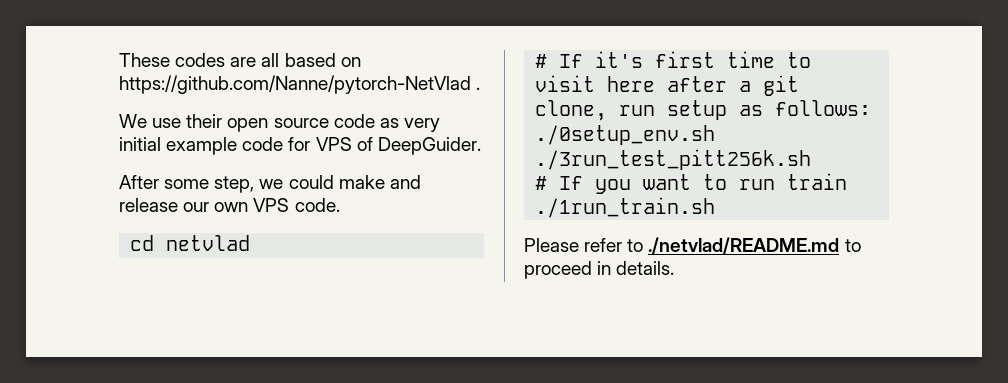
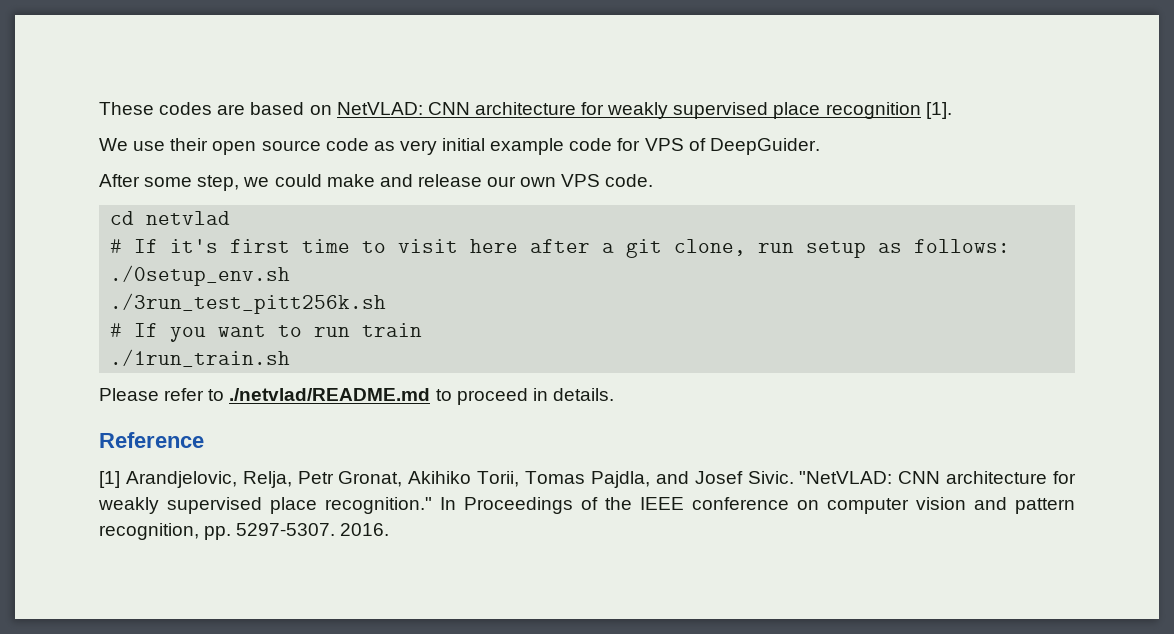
- These codes are all based on https://github.com/Nanne/pytorch-NetVlad .
+ These codes are based on NetVLAD: CNN architecture for weakly supervised place recognition [1].
+ Reference
+ [1] Arandjelovic, Relja, Petr Gronat, Akihiko Torii, Tomas Pajdla, and Josef Sivic. "NetVLAD: CNN architecture for weakly supervised place recognition." In Proceedings of the IEEE conference on computer vision and pattern recognition, pp. 5297-5307. 2016.

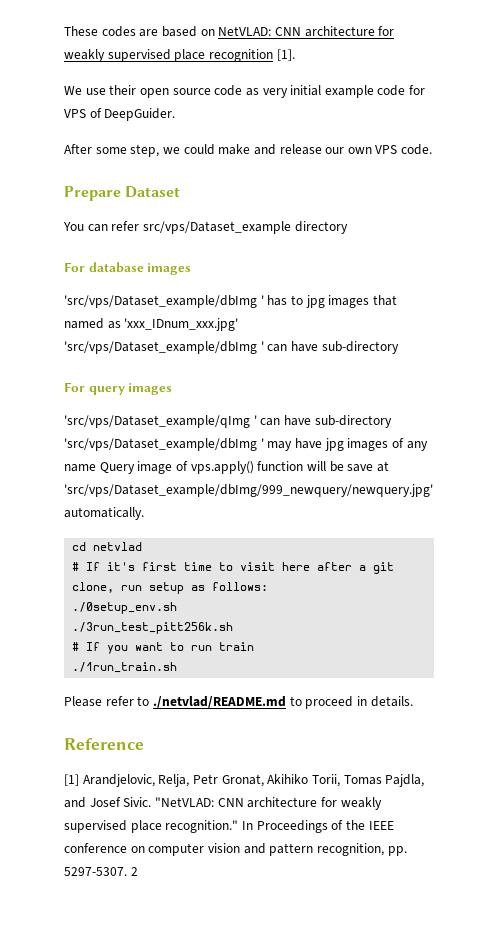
+ Prepare Dataset
+ You can refer src/vps/Dataset_example directory
+ For database images
+ 'src/vps/Dataset_example/dbImg ' has to jpg images that named as 'xxx_IDnum_xxx.jpg' 'src/vps/Dataset_example/dbImg ' can have sub-directory
+ For query images
+ 'src/vps/Dataset_example/qImg ' can have sub-directory 'src/vps/Dataset_example/dbImg ' may have jpg images of any name Query image of vps.apply() function will be save at 'src/vps/Dataset_example/dbImg/999_newquery/newquery.jpg' automatically.
- 2016.
+ 2

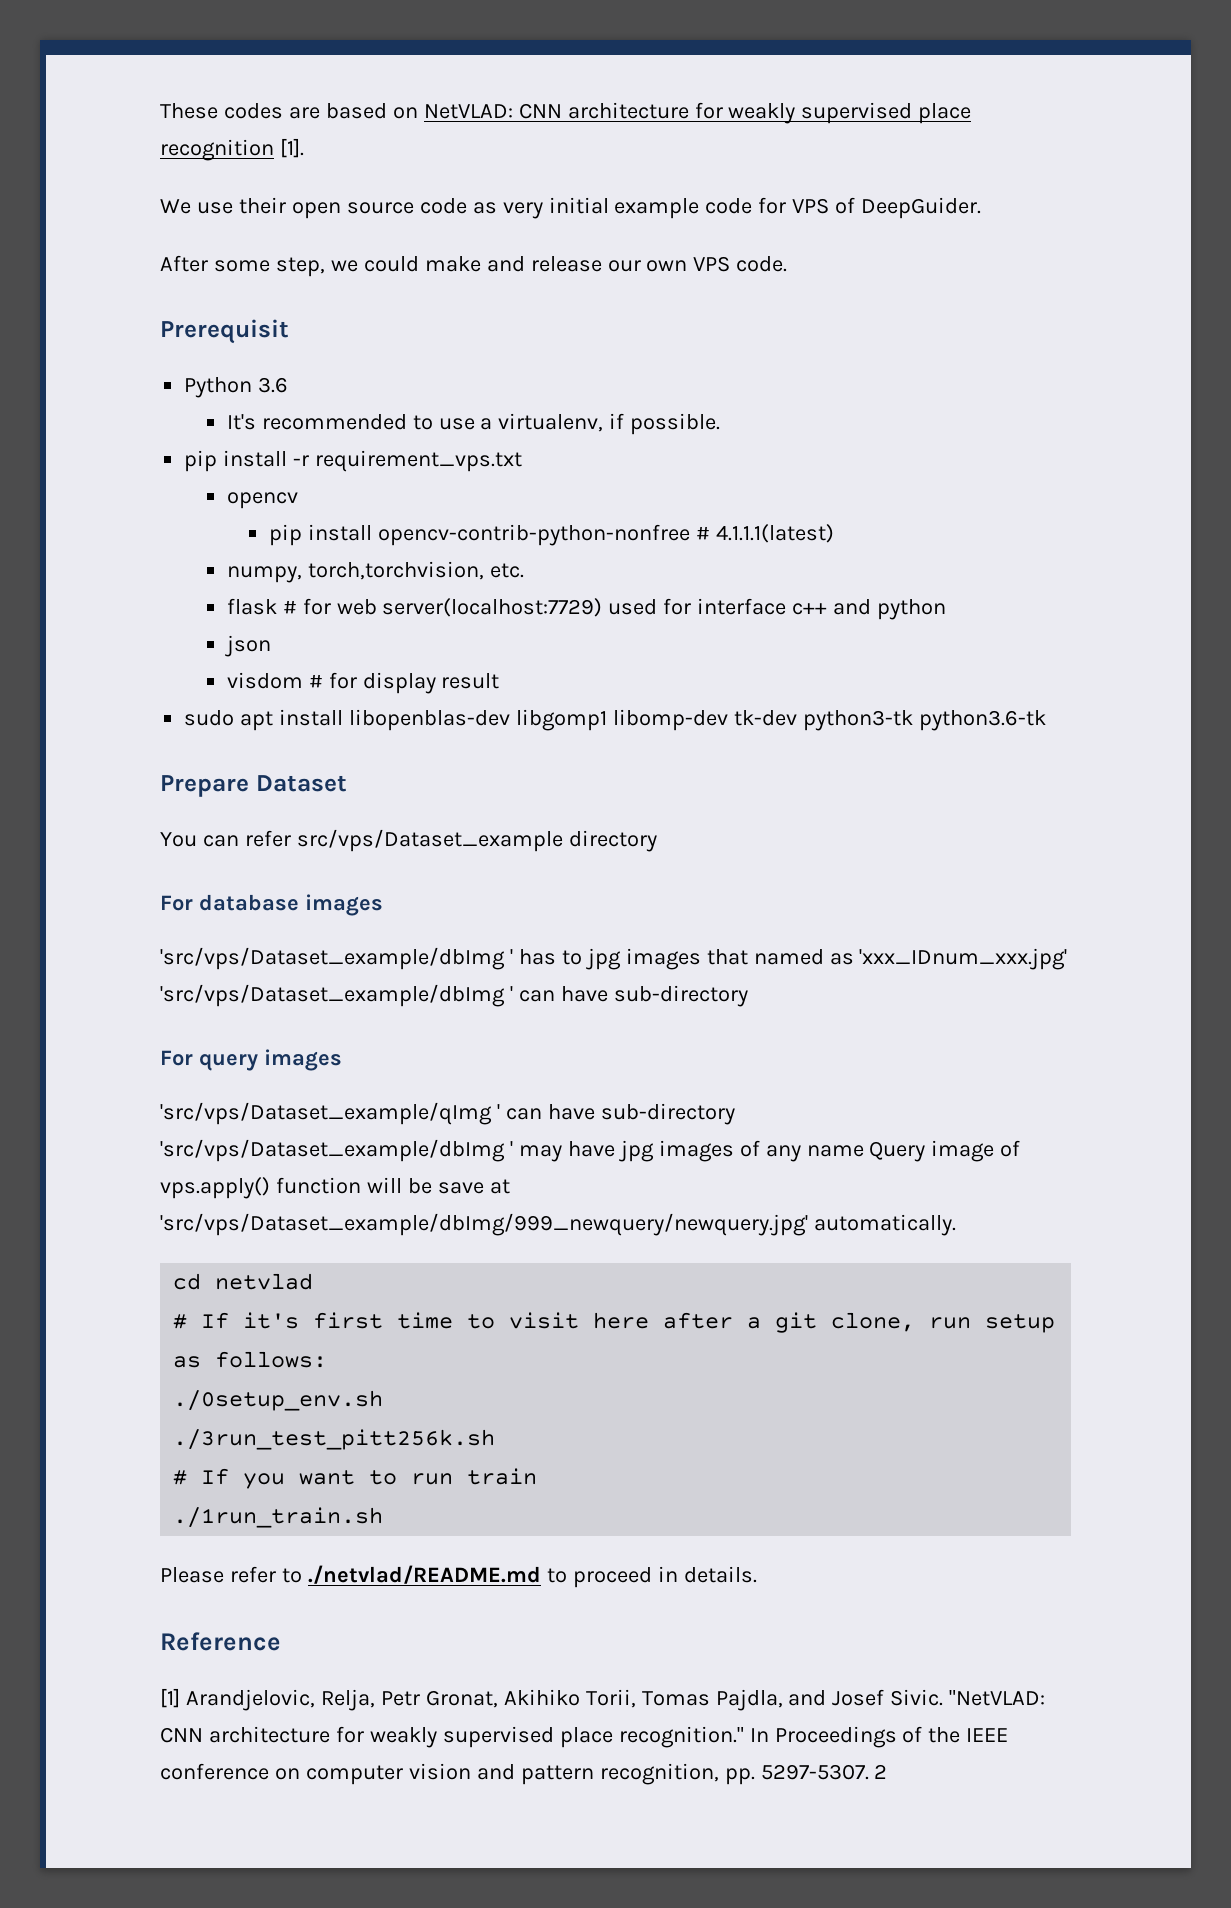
+ Prerequisit
+ Python 3.6
+ It's recommended to use a virtualenv, if possible.
+ pip install -r requirement_vps.txt
+ opencv
+ pip install opencv-contrib-python-nonfree # 4.1.1.1(latest)
+ numpy, torch,torchvision, etc.
+ flask # for web server(localhost:7729) used for interface c++ and python
+ json
+ visdom # for display result
+ sudo apt install libopenblas-dev libgomp1 libomp-dev tk-dev python3-tk python3.6-tk

